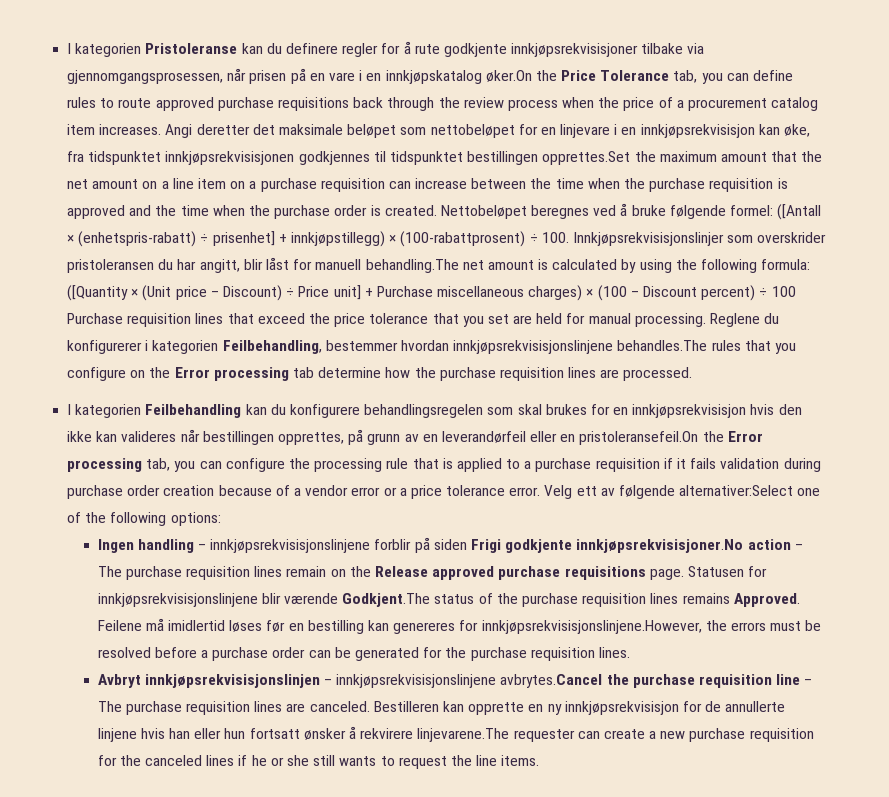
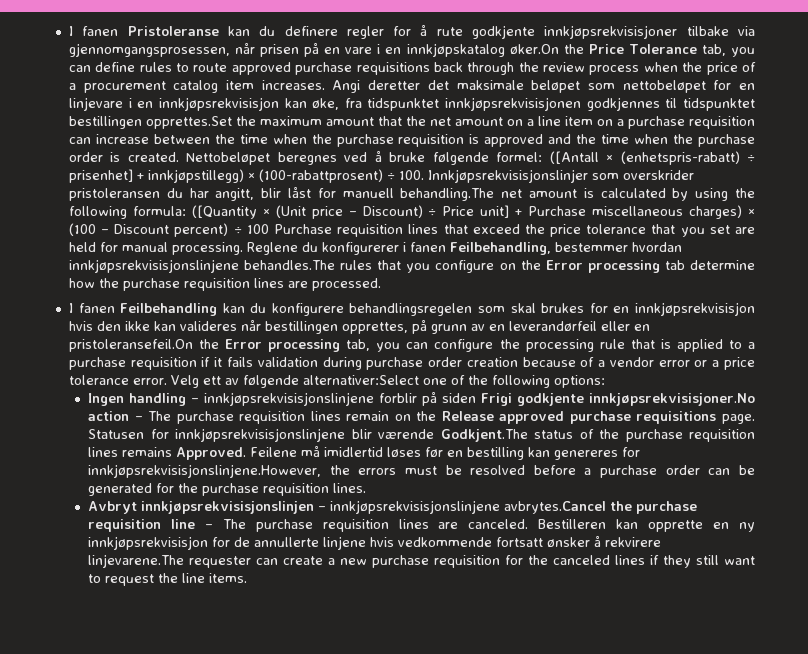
- I kategorien Pristoleranse kan du definere regler for å rute godkjente innkjøpsrekvisisjoner tilbake via gjennomgangsprosessen, når prisen på en vare i en innkjøpskatalog øker.On the Price Tolerance tab, you can define rules to route approved purchase requisitions back through the review process when the price of a procurement catalog item increases.
+ I fanen Pristoleranse kan du definere regler for å rute godkjente innkjøpsrekvisisjoner tilbake via gjennomgangsprosessen, når prisen på en vare i en innkjøpskatalog øker.On the Price Tolerance tab, you can define rules to route approved purchase requisitions back through the review process when the price of a procurement catalog item increases.
- Reglene du konfigurerer i kategorien Feilbehandling, bestemmer hvordan innkjøpsrekvisisjonslinjene behandles.The rules that you configure on the Error processing tab determine how the purchase requisition lines are processed.
+ Reglene du konfigurerer i fanen Feilbehandling, bestemmer hvordan innkjøpsrekvisisjonslinjene behandles.The rules that you configure on the Error processing tab determine how the purchase requisition lines are processed.
- I kategorien Feilbehandling kan du konfigurere behandlingsregelen som skal brukes for en innkjøpsrekvisisjon hvis den ikke kan valideres når bestillingen opprettes, på grunn av en leverandørfeil eller en pristoleransefeil.On the Error processing tab, you can configure the processing rule that is applied to a purchase requisition if it fails validation during purchase order creation because of a vendor error or a price tolerance error.
+ I fanen Feilbehandling kan du konfigurere behandlingsregelen som skal brukes for en innkjøpsrekvisisjon hvis den ikke kan valideres når bestillingen opprettes, på grunn av en leverandørfeil eller en pristoleransefeil.On the Error processing tab, you can configure the processing rule that is applied to a purchase requisition if it fails validation during purchase order creation because of a vendor error or a price tolerance error.
- Bestilleren kan opprette en ny innkjøpsrekvisisjon for de annullerte linjene hvis han eller hun fortsatt ønsker å rekvirere linjevarene.The requester can create a new purchase requisition for the canceled lines if he or she still wants to request the line items.
+ Bestilleren kan opprette en ny innkjøpsrekvisisjon for de annullerte linjene hvis vedkommende fortsatt ønsker å rekvirere linjevarene.The requester can create a new purchase requisition for the canceled lines if they still want to request the line items.

